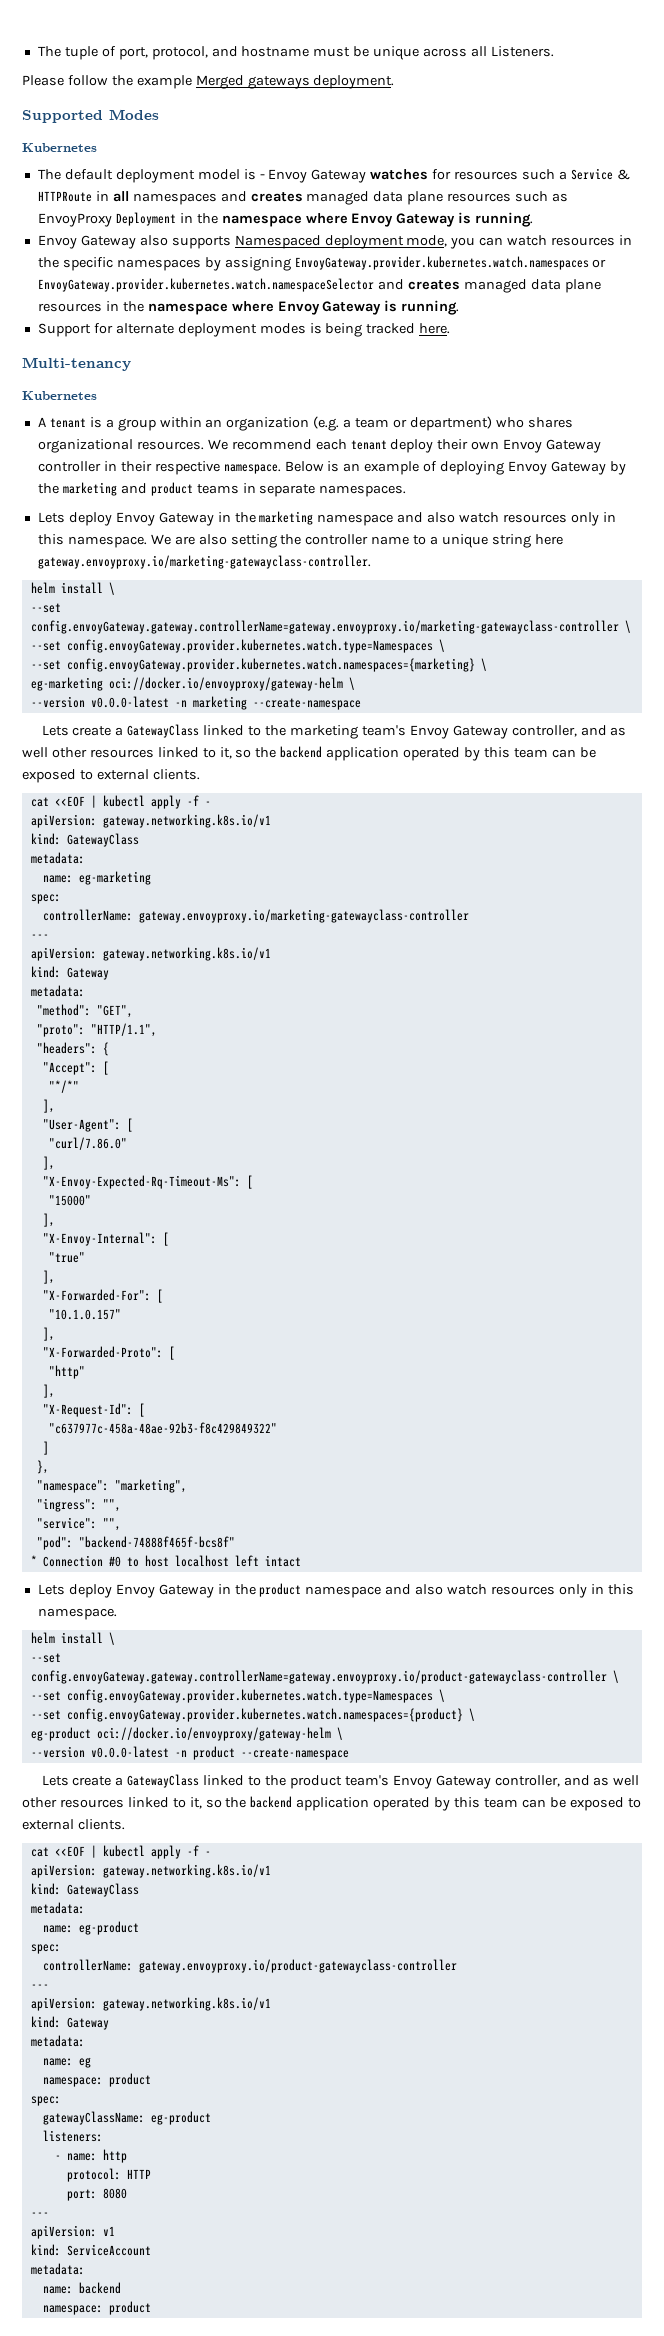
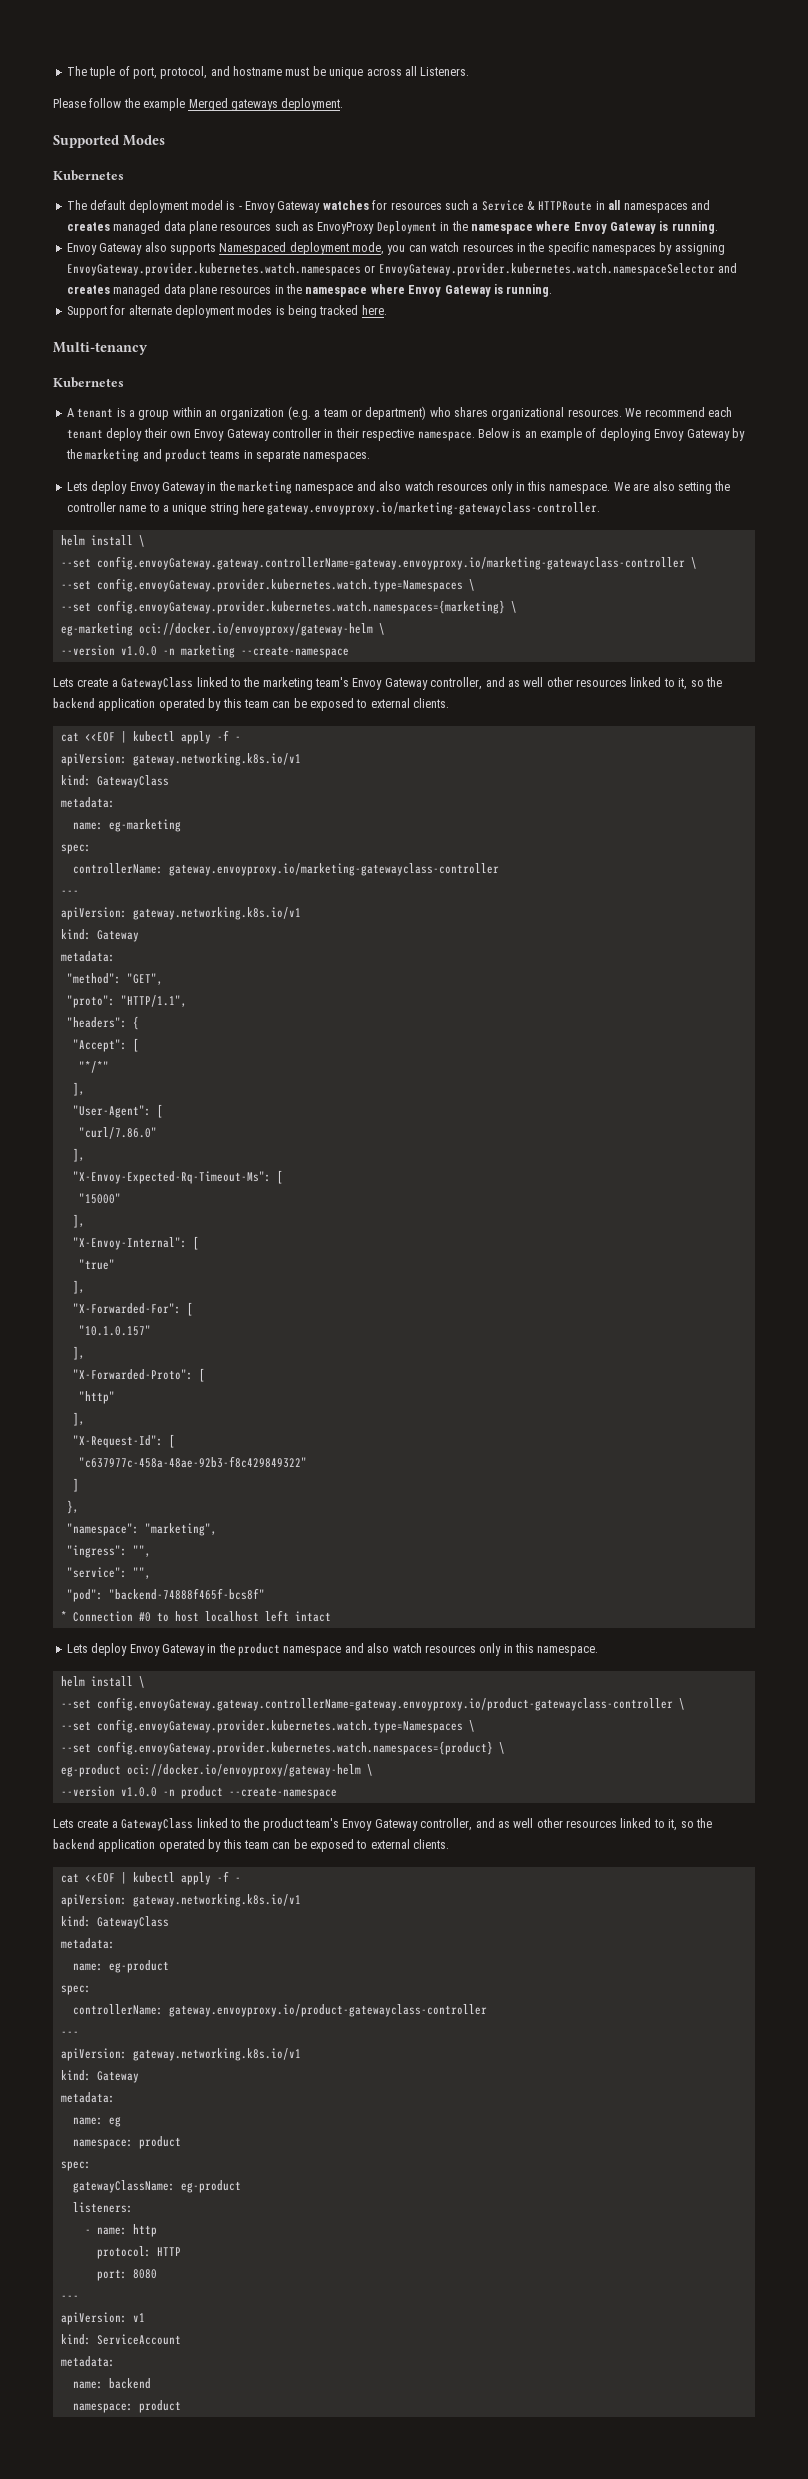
- --version v0.0.0-latest -n marketing --create-namespace
+ --version v1.0.0 -n marketing --create-namespace
- --version v0.0.0-latest -n product --create-namespace
+ --version v1.0.0 -n product --create-namespace

